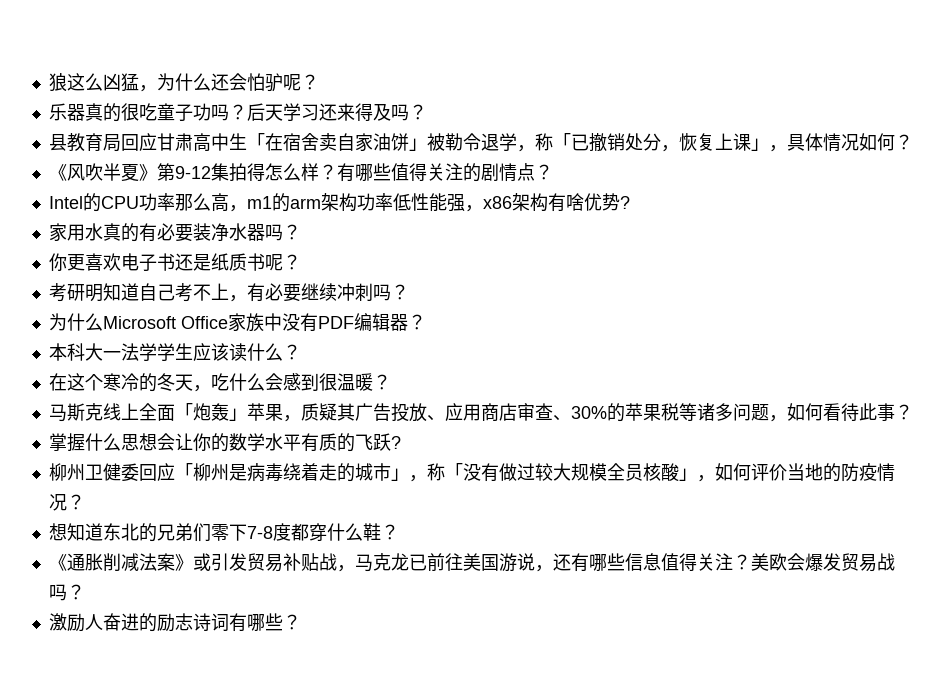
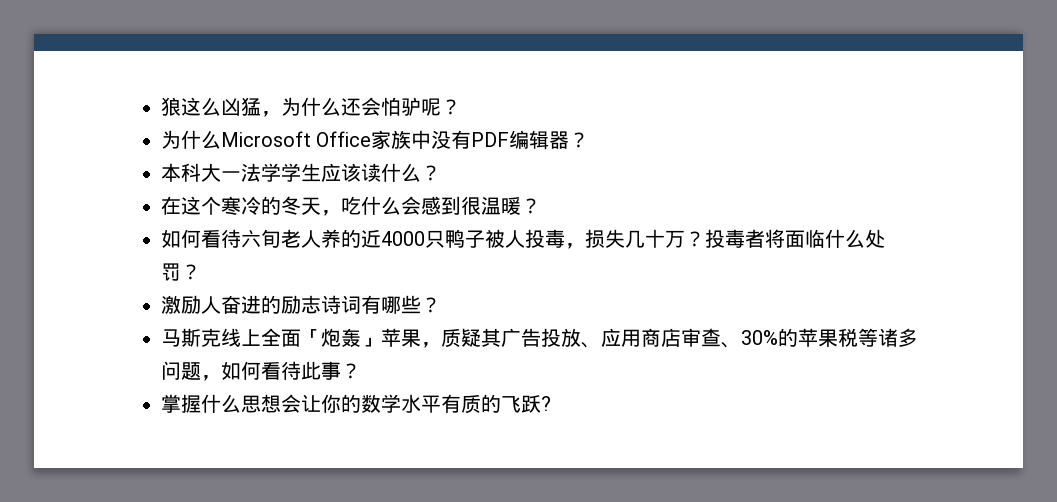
- 乐器真的很吃童子功吗？后天学习还来得及吗？
- 县教育局回应甘肃高中生「在宿舍卖自家油饼」被勒令退学，称「已撤销处分，恢复上课」，具体情况如何？
- 《风吹半夏》第9-12集拍得怎么样？有哪些值得关注的剧情点？
- Intel的CPU功率那么高，m1的arm架构功率低性能强，x86架构有啥优势?
- 家用水真的有必要装净水器吗？
- 你更喜欢电子书还是纸质书呢？
- 考研明知道自己考不上，有必要继续冲刺吗？
+ 如何看待六旬老人养的近4000只鸭子被人投毒，损失几十万？投毒者将面临什么处罚？
+ 激励人奋进的励志诗词有哪些？
- 柳州卫健委回应「柳州是病毒绕着走的城市」，称「没有做过较大规模全员核酸」，如何评价当地的防疫情况？
- 想知道东北的兄弟们零下7-8度都穿什么鞋？
- 《通胀削减法案》或引发贸易补贴战，马克龙已前往美国游说，还有哪些信息值得关注？美欧会爆发贸易战吗？
- 激励人奋进的励志诗词有哪些？

